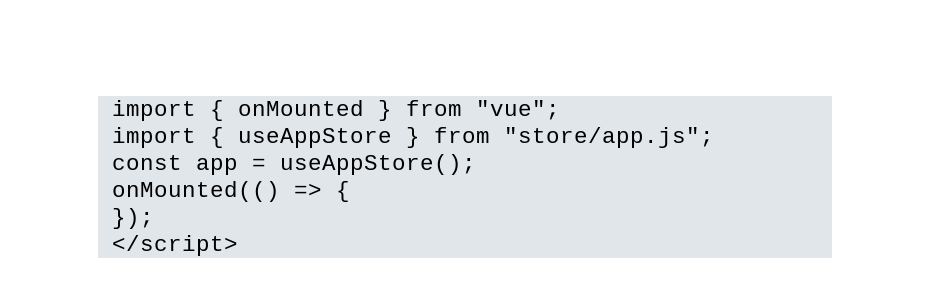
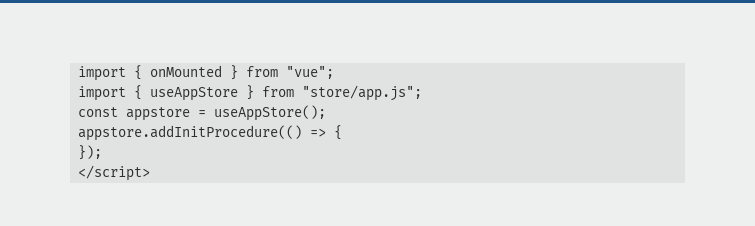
- const app = useAppStore();
+ const appstore = useAppStore();
- onMounted(() => {
+ appstore.addInitProcedure(() => {

